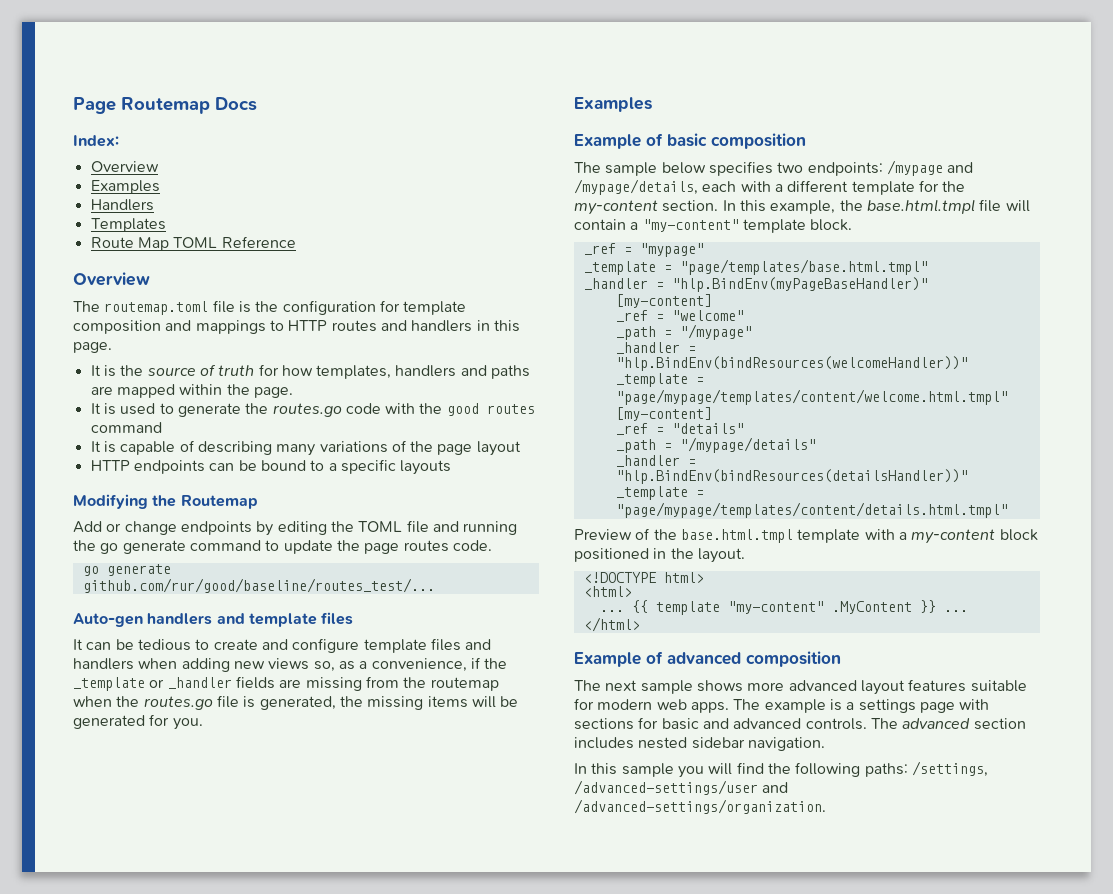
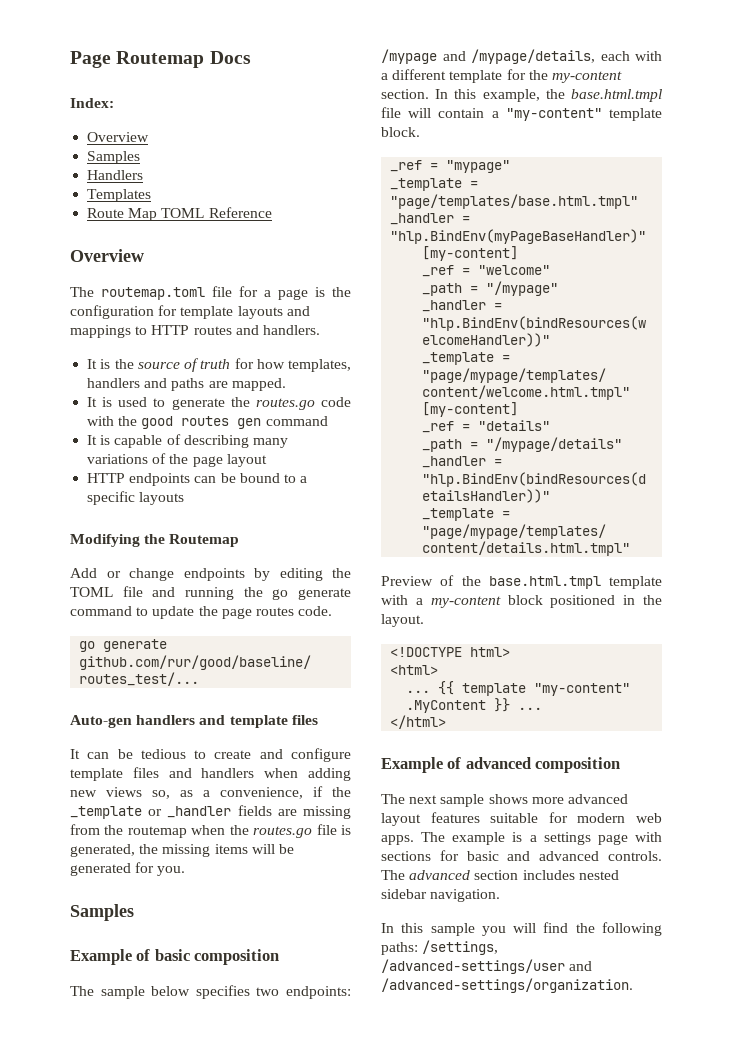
  Index:
  Overview
- Examples
+ Samples
- The routemap.toml file is the configuration for template composition and mappings to HTTP routes and handlers in this page.
+ The routemap.toml file for a page is the configuration for template layouts and mappings to HTTP routes and handlers.
- It is the source of truth for how templates, handlers and paths are mapped within the page.
+ It is the source of truth for how templates, handlers and paths are mapped.
- It is used to generate the routes.go code with the good routes command
+ It is used to generate the routes.go code with the good routes gen command
  It can be tedious to create and configure template files and handlers when adding new views so, as a convenience, if the _template or _handler fields are missing from the routemap when the routes.go file is generated, the missing items will be generated for you.
- Examples
+ Samples

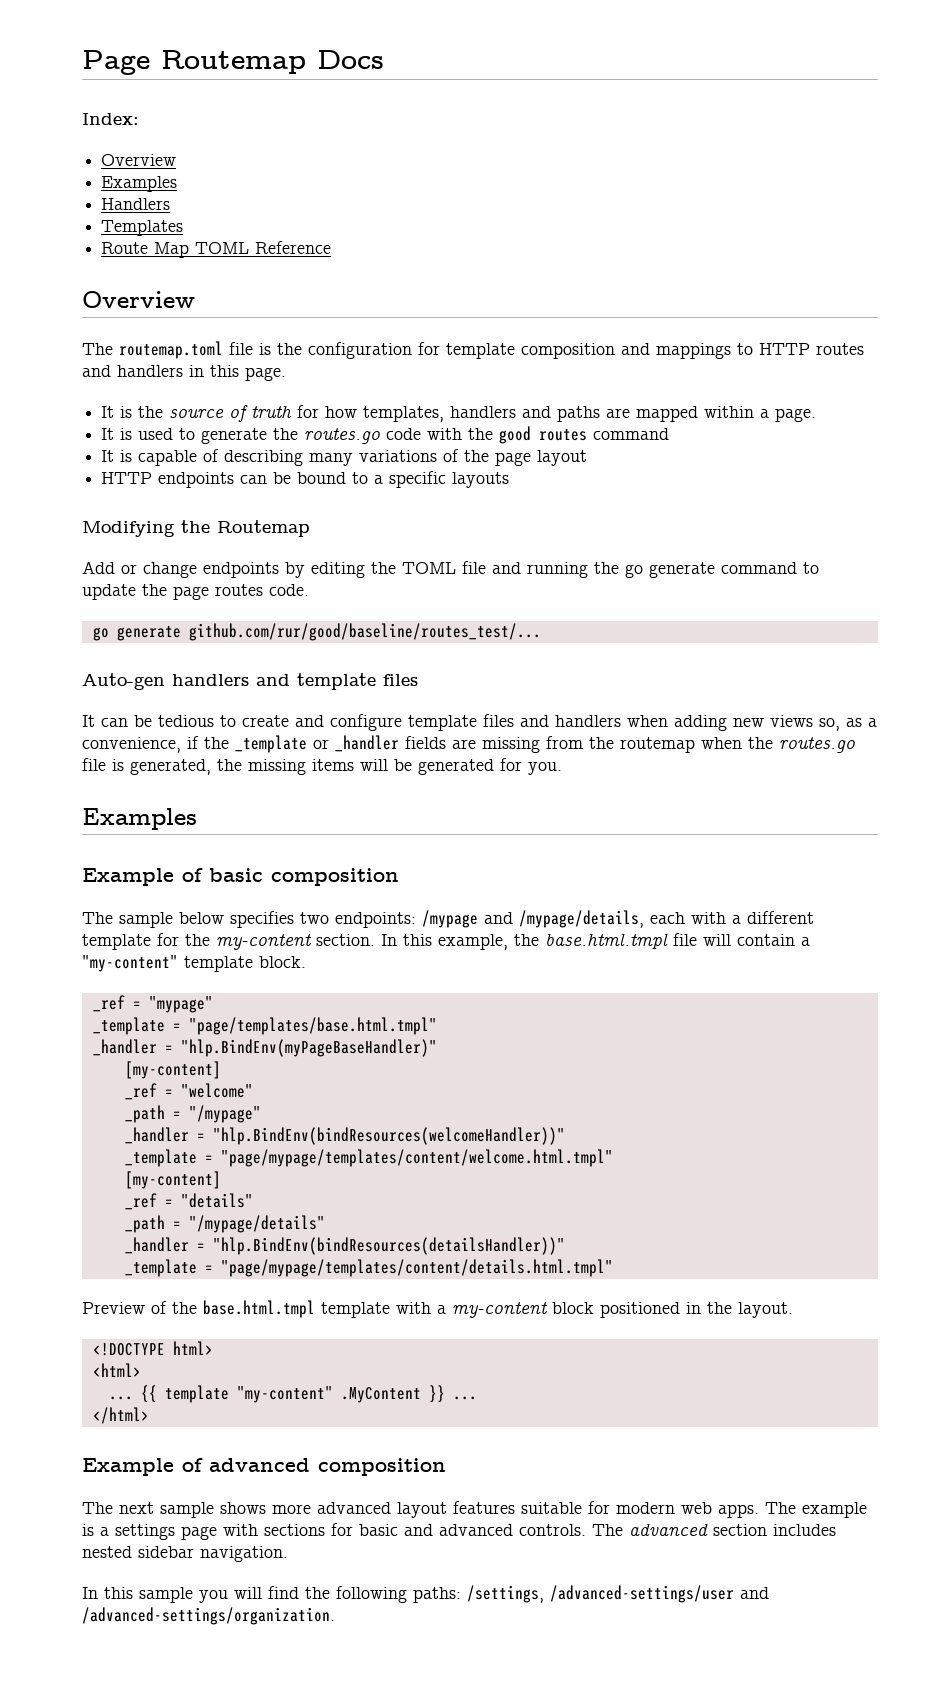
  Index:
  Overview
- Samples
+ Examples
- The routemap.toml file for a page is the configuration for template layouts and mappings to HTTP routes and handlers.
+ The routemap.toml file is the configuration for template composition and mappings to HTTP routes and handlers in this page.
- It is the source of truth for how templates, handlers and paths are mapped.
+ It is the source of truth for how templates, handlers and paths are mapped within a page.
- It is used to generate the routes.go code with the good routes gen command
+ It is used to generate the routes.go code with the good routes command
  It can be tedious to create and configure template files and handlers when adding new views so, as a convenience, if the _template or _handler fields are missing from the routemap when the routes.go file is generated, the missing items will be generated for you.
- Samples
+ Examples

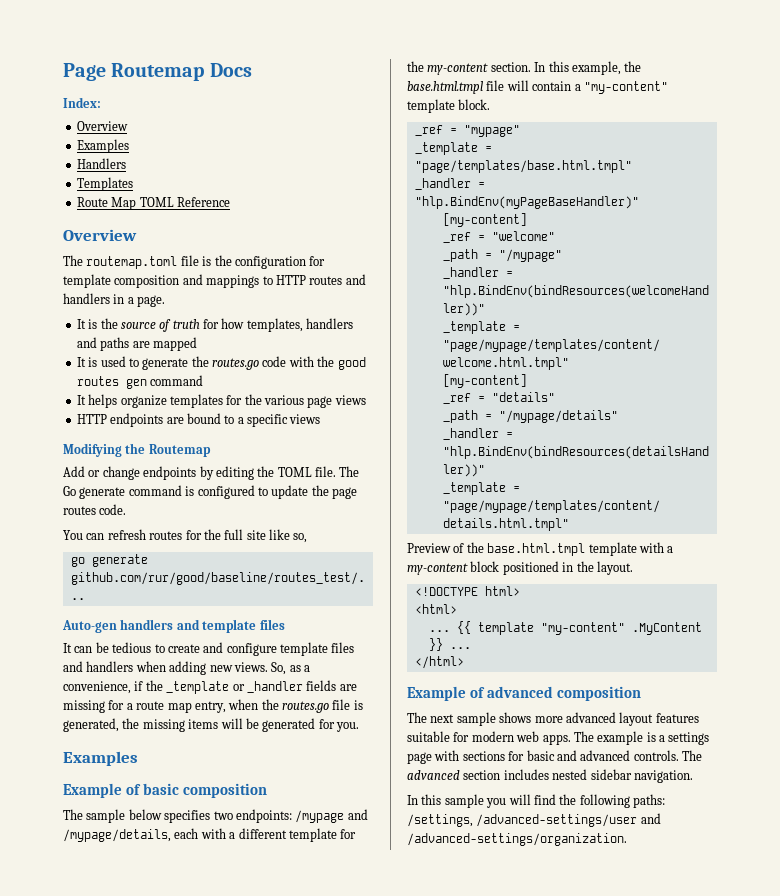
- The routemap.toml file is the configuration for template composition and mappings to HTTP routes and handlers in this page.
+ The routemap.toml file is the configuration for template composition and mappings to HTTP routes and handlers in a page.
- It is the source of truth for how templates, handlers and paths are mapped within a page.
+ It is the source of truth for how templates, handlers and paths are mapped
- It is used to generate the routes.go code with the good routes command
+ It is used to generate the routes.go code with the good routes gen command
- It is capable of describing many variations of the page layout
+ It helps organize templates for the various page views
- HTTP endpoints can be bound to a specific layouts
+ HTTP endpoints are bound to a specific views
- Add or change endpoints by editing the TOML file and running the go generate command to update the page routes code.
+ Add or change endpoints by editing the TOML file. The Go generate command is configured to update the page routes code.
+ You can refresh routes for the full site like so,
- It can be tedious to create and configure template files and handlers when adding new views so, as a convenience, if the _template or _handler fields are missing from the routemap when the routes.go file is generated, the missing items will be generated for you.
+ It can be tedious to create and configure template files and handlers when adding new views. So, as a convenience, if the _template or _handler fields are missing for a route map entry, when the routes.go file is generated, the missing items will be generated for you.

